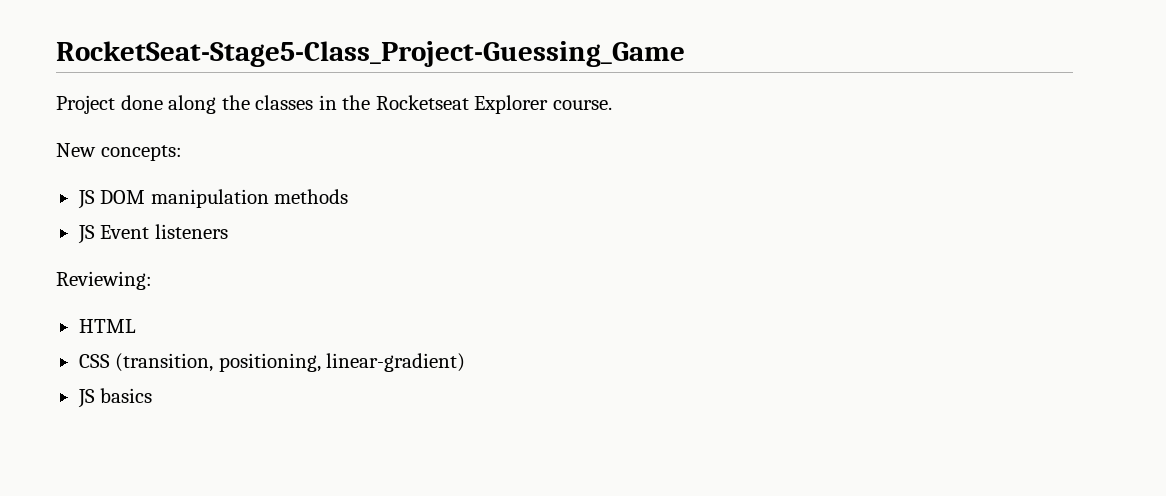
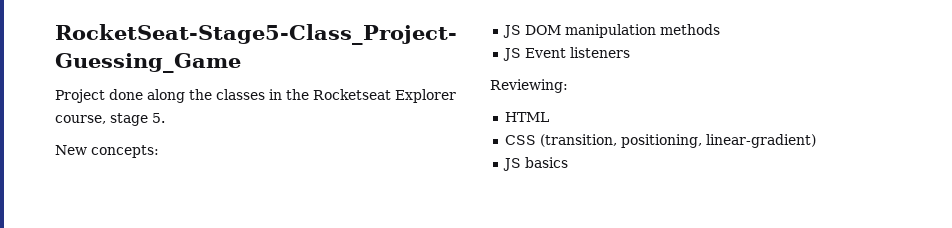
- Project done along the classes in the Rocketseat Explorer course.
+ Project done along the classes in the Rocketseat Explorer course, stage 5.

